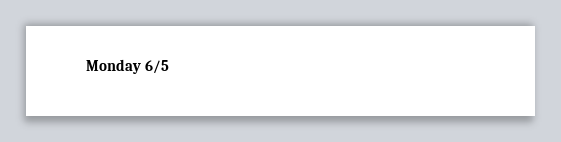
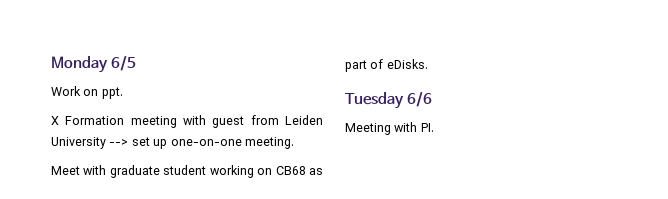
+ Work on ppt.
+ X Formation meeting with guest from Leiden University --> set up one-on-one meeting.
+ Meet with graduate student working on CB68 as part of eDisks.
+ Tuesday 6/6
+ Meeting with PI.

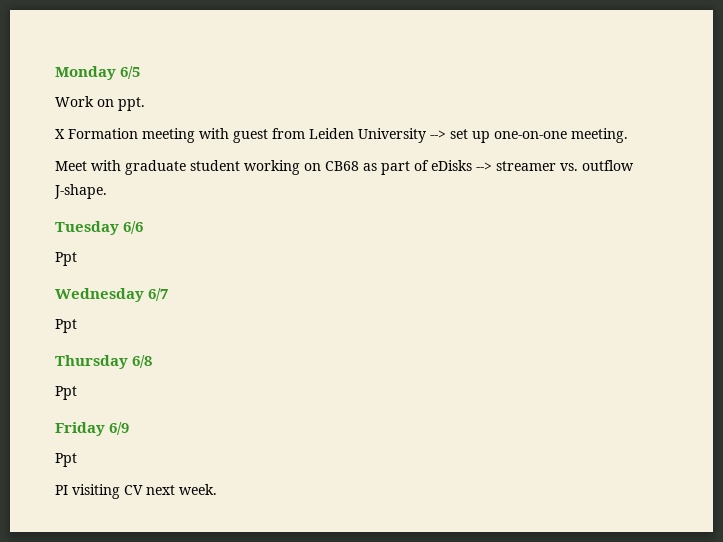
- Meet with graduate student working on CB68 as part of eDisks.
+ Meet with graduate student working on CB68 as part of eDisks --> streamer vs. outflow J-shape.
  Tuesday 6/6
- Meeting with PI.
+ Ppt
+ Wednesday 6/7
+ Ppt
+ Thursday 6/8
+ Ppt
+ Friday 6/9
+ Ppt
+ PI visiting CV next week.

